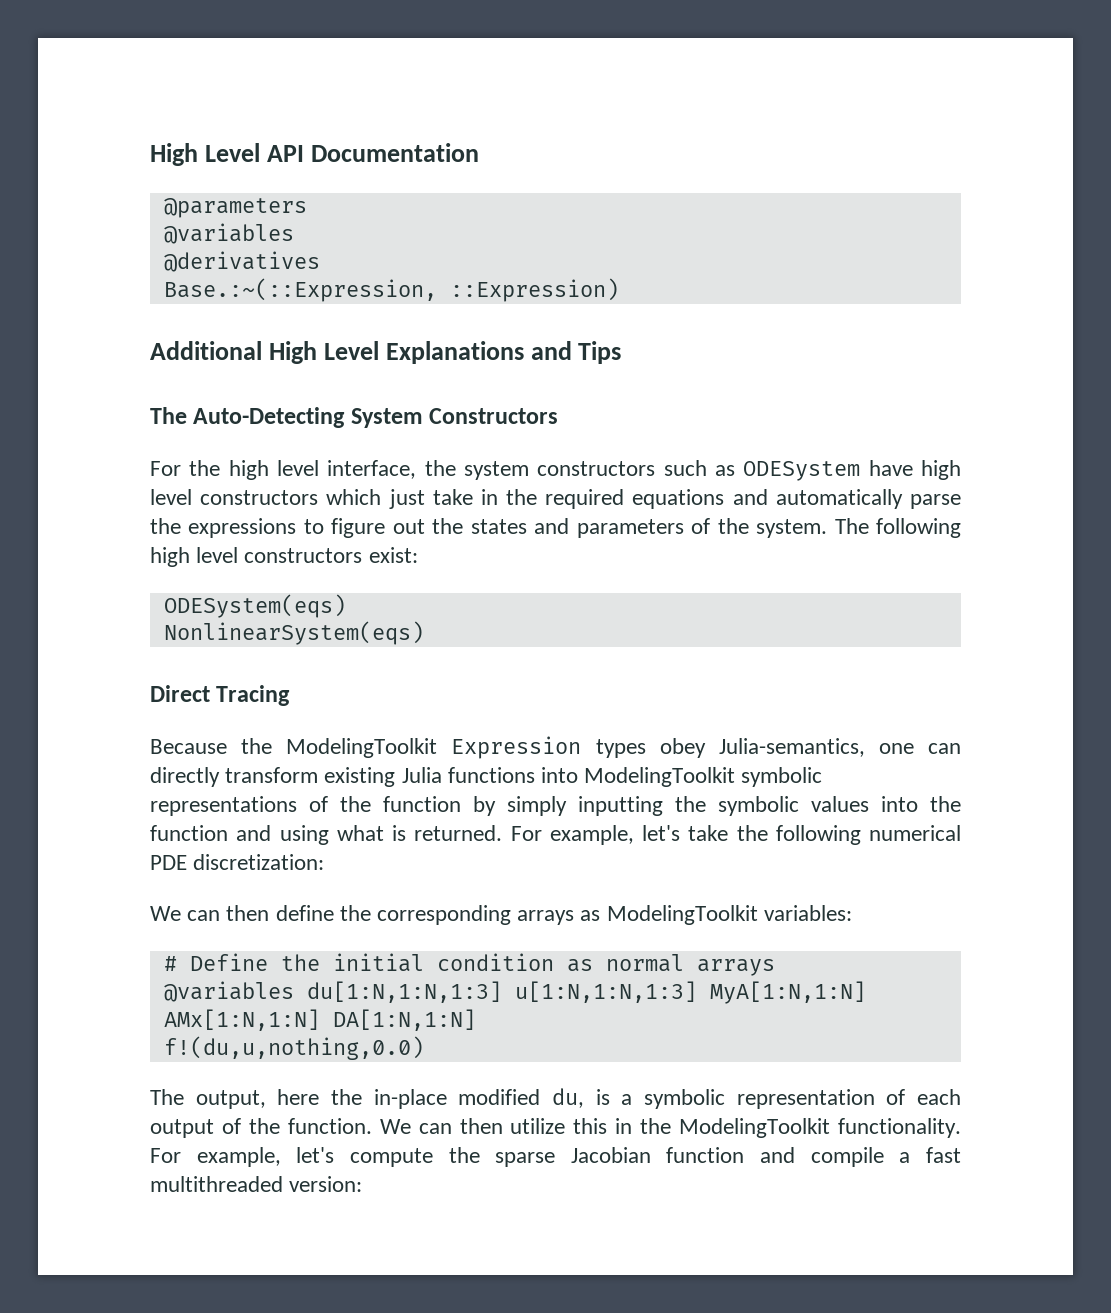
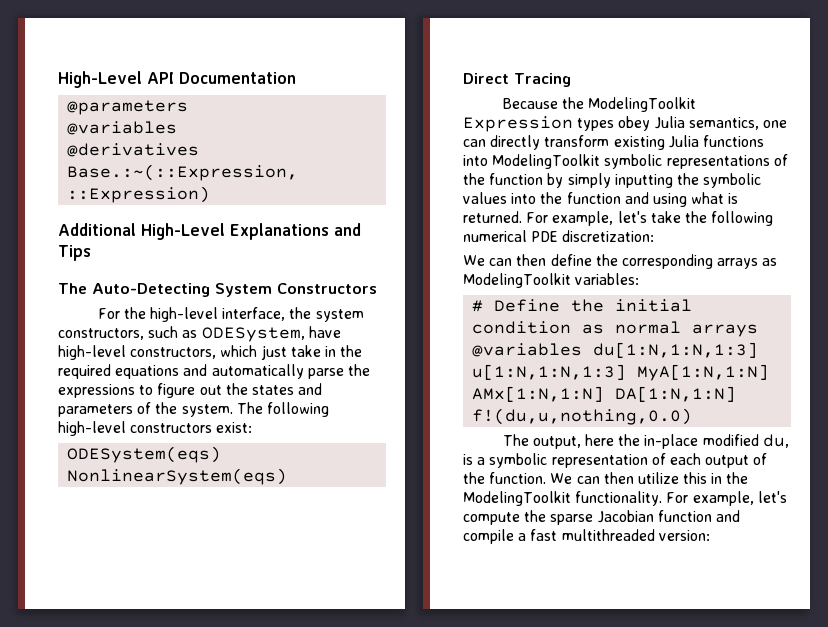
- High Level API Documentation
+ High-Level API Documentation
- Additional High Level Explanations and Tips
+ Additional High-Level Explanations and Tips
- For the high level interface, the system constructors such as ODESystem have high level constructors which just take in the required equations and automatically parse the expressions to figure out the states and parameters of the system.
+ For the high-level interface, the system constructors, such as ODESystem, have high-level constructors, which just take in the required equations and automatically parse the expressions to figure out the states and parameters of the system.
- The following high level constructors exist:
+ The following high-level constructors exist:
- Because the ModelingToolkit Expression types obey Julia-semantics, one can directly transform existing Julia functions into ModelingToolkit symbolic representations of the function by simply inputting the symbolic values into the function and using what is returned.
+ Because the ModelingToolkit Expression types obey Julia semantics, one can directly transform existing Julia functions into ModelingToolkit symbolic representations of the function by simply inputting the symbolic values into the function and using what is returned.

